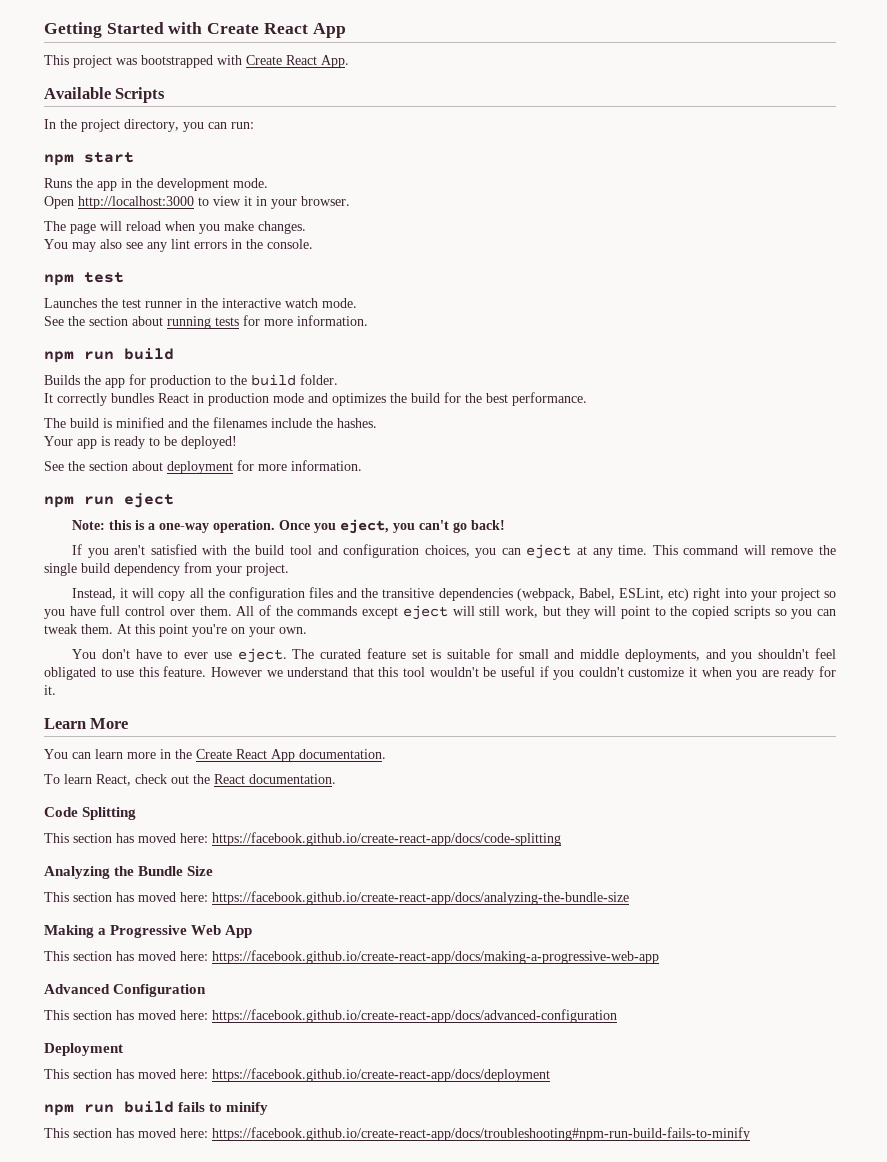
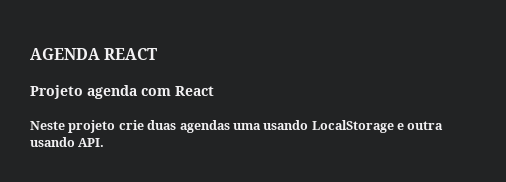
- Getting Started with Create React App
- This project was bootstrapped with Create React App.
- Available Scripts
- In the project directory, you can run:
- npm start
- Runs the app in the development mode.
- Open http://localhost:3000 to view it in your browser.
- The page will reload when you make changes.
- You may also see any lint errors in the console.
- npm test
- Launches the test runner in the interactive watch mode.
- See the section about running tests for more information.
- npm run build
- Builds the app for production to the build folder.
- It correctly bundles React in production mode and optimizes the build for the best performance.
- The build is minified and the filenames include the hashes.
- Your app is ready to be deployed!
- See the section about deployment for more information.
- npm run eject
- Note: this is a one-way operation. Once you eject, you can't go back!
- If you aren't satisfied with the build tool and configuration choices, you can eject at any time. This command will remove the single build dependency from your project.
- Instead, it will copy all the configuration files and the transitive dependencies (webpack, Babel, ESLint, etc) right into your project so you have full control over them. All of the commands except eject will still work, but they will point to the copied scripts so you can tweak them. At this point you're on your own.
- You don't have to ever use eject. The curated feature set is suitable for small and middle deployments, and you shouldn't feel obligated to use this feature. However we understand that this tool wouldn't be useful if you couldn't customize it when you are ready for it.
- Learn More
- You can learn more in the Create React App documentation.
- To learn React, check out the React documentation.
- Code Splitting
- This section has moved here: https://facebook.github.io/create-react-app/docs/code-splitting
- Analyzing the Bundle Size
- This section has moved here: https://facebook.github.io/create-react-app/docs/analyzing-the-bundle-size
- Making a Progressive Web App
- This section has moved here: https://facebook.github.io/create-react-app/docs/making-a-progressive-web-app
- Advanced Configuration
- This section has moved here: https://facebook.github.io/create-react-app/docs/advanced-configuration
- Deployment
- This section has moved here: https://facebook.github.io/create-react-app/docs/deployment
- npm run build fails to minify
- This section has moved here: https://facebook.github.io/create-react-app/docs/troubleshooting#npm-run-build-fails-to-minify
+ AGENDA REACT
+ Projeto agenda com React
+ Neste projeto crie duas agendas uma usando LocalStorage e outra usando API.

